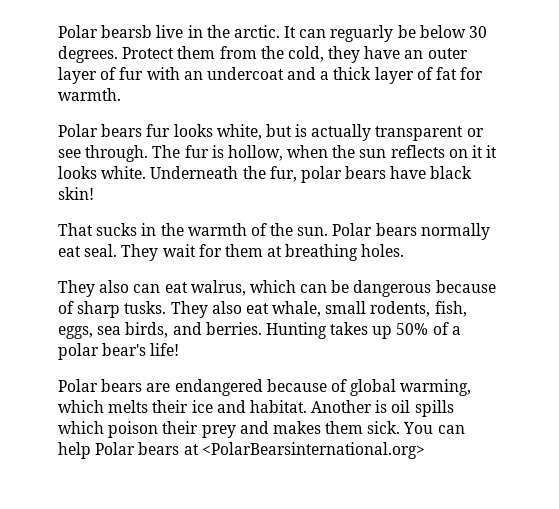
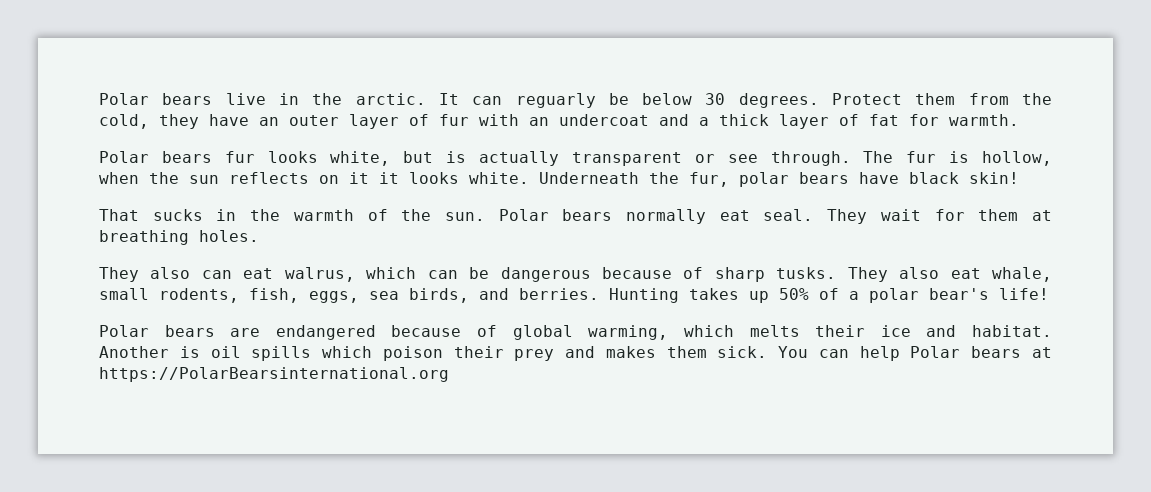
- Polar bearsb live in the arctic.
+ Polar bears live in the arctic.
- You can help Polar bears at <PolarBearsinternational.org>
+ You can help Polar bears at https://PolarBearsinternational.org

